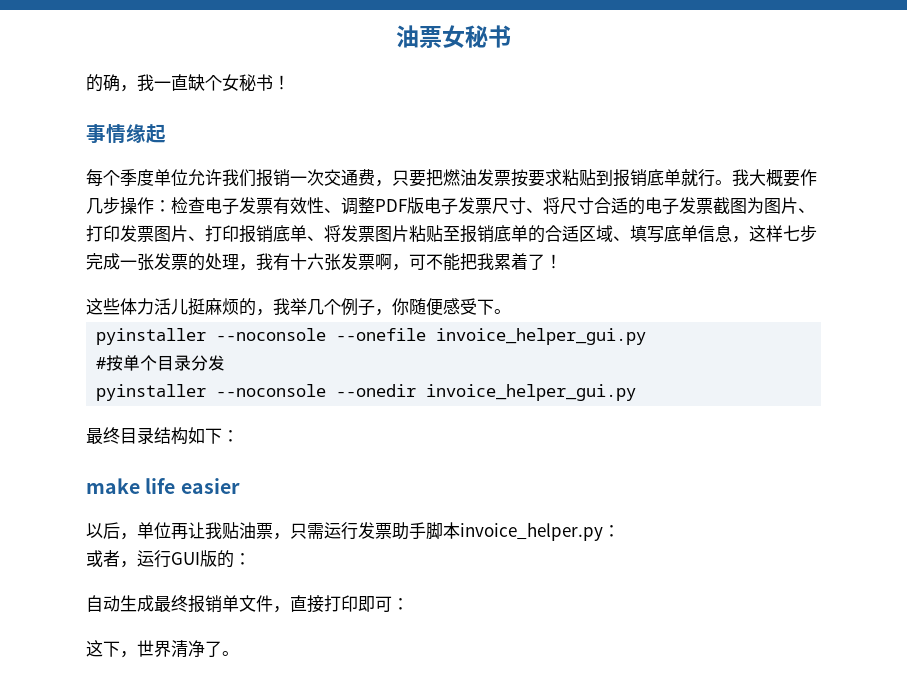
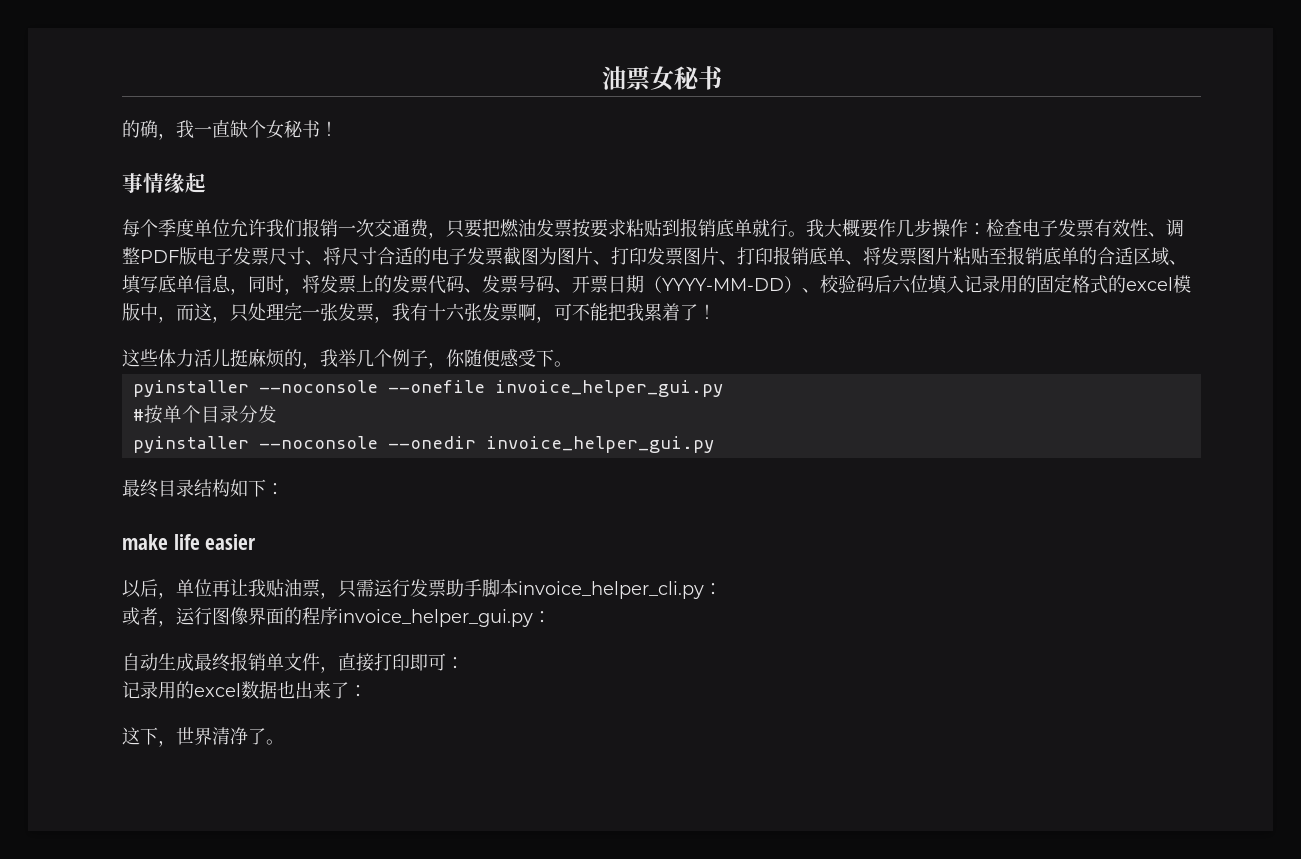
- 我大概要作几步操作：检查电子发票有效性、调整PDF版电子发票尺寸、将尺寸合适的电子发票截图为图片、打印发票图片、打印报销底单、将发票图片粘贴至报销底单的合适区域、填写底单信息，这样七步完成一张发票的处理，我有十六张发票啊，可不能把我累着了！
+ 我大概要作几步操作：检查电子发票有效性、调整PDF版电子发票尺寸、将尺寸合适的电子发票截图为图片、打印发票图片、打印报销底单、将发票图片粘贴至报销底单的合适区域、填写底单信息，同时，将发票上的发票代码、发票号码、开票日期（YYYY-MM-DD）、校验码后六位填入记录用的固定格式的excel模版中，而这，只处理完一张发票，我有十六张发票啊，可不能把我累着了！
- 以后，单位再让我贴油票，只需运行发票助手脚本invoice_helper.py：
+ 以后，单位再让我贴油票，只需运行发票助手脚本invoice_helper_cli.py：
- 或者，运行GUI版的：
+ 或者，运行图像界面的程序invoice_helper_gui.py：
+ 记录用的excel数据也出来了：

